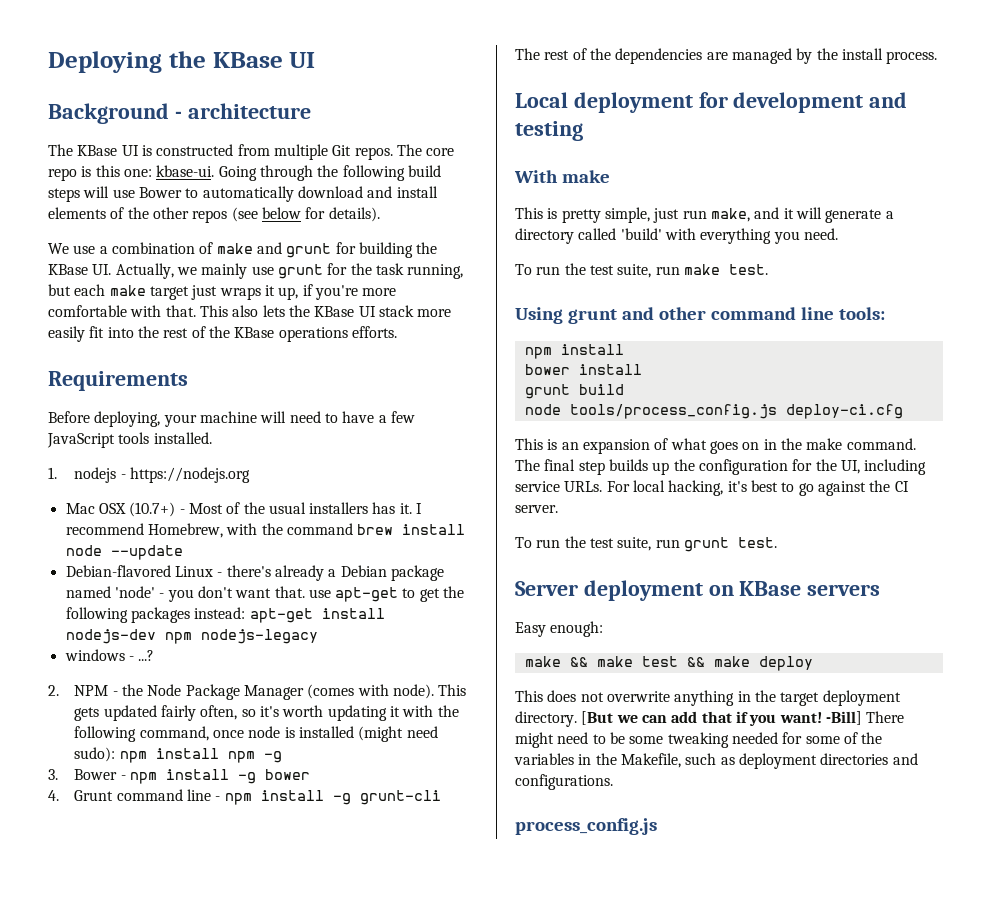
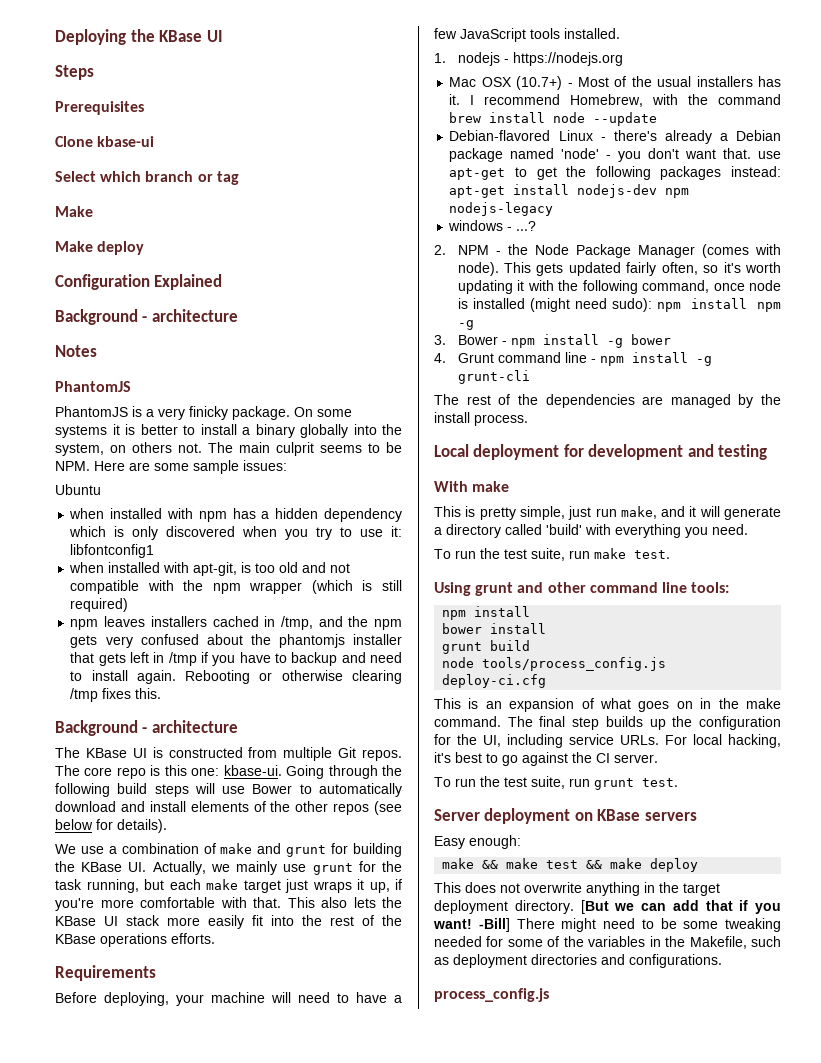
+ Steps
+ Prerequisites
+ Clone kbase-ui
+ Select which branch or tag
+ Make
+ Make deploy
+ Configuration Explained
+ Background - architecture
+ Notes
+ PhantomJS
+ PhantomJS is a very finicky package. On some systems it is better to install a binary globally into the system, on others not. The main culprit seems to be NPM. Here are some sample issues:
+ Ubuntu
+ when installed with npm has a hidden dependency which is only discovered when you try to use it: libfontconfig1
+ when installed with apt-git, is too old and not compatible with the npm wrapper (which is still required)
+ npm leaves installers cached in /tmp, and the npm gets very confused about the phantomjs installer that gets left in /tmp if you have to backup and need to install again. Rebooting or otherwise clearing /tmp fixes this.

